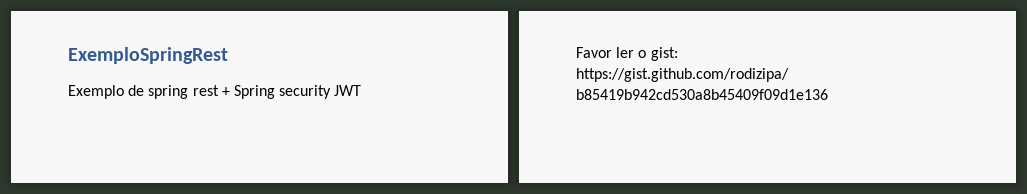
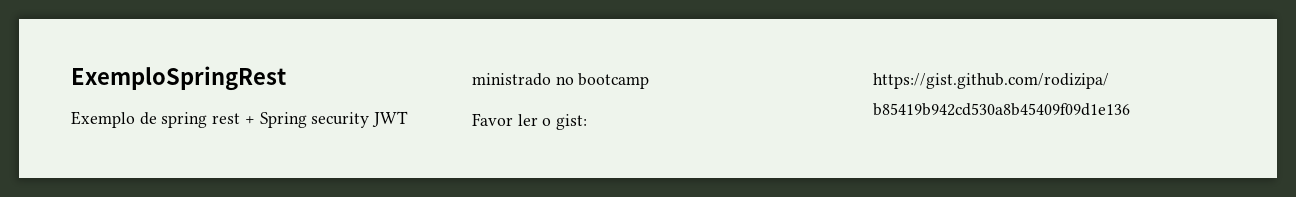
- Exemplo de spring rest + Spring security JWT
+ Exemplo de spring rest + Spring security JWT ministrado no bootcamp

